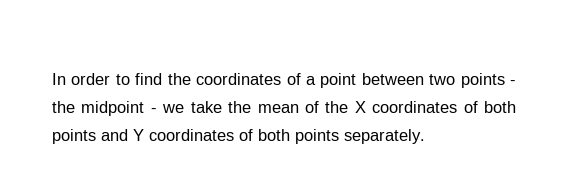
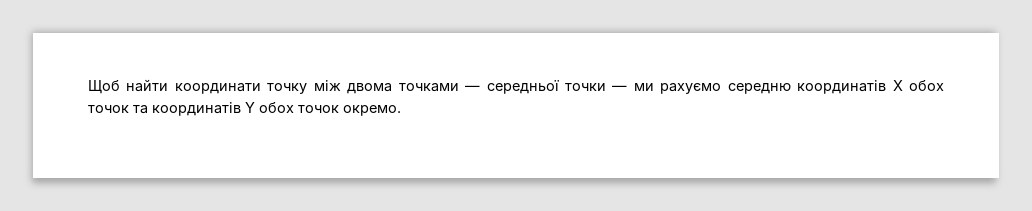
- In order to find the coordinates of a point between two points - the midpoint - we take the mean of the X coordinates of both points and Y coordinates of both points separately.
+ Щоб найти координати точку між двома точками — середньої точки — ми рахуємо середню координатів X обох точок та координатів Y обох точок окремо.

